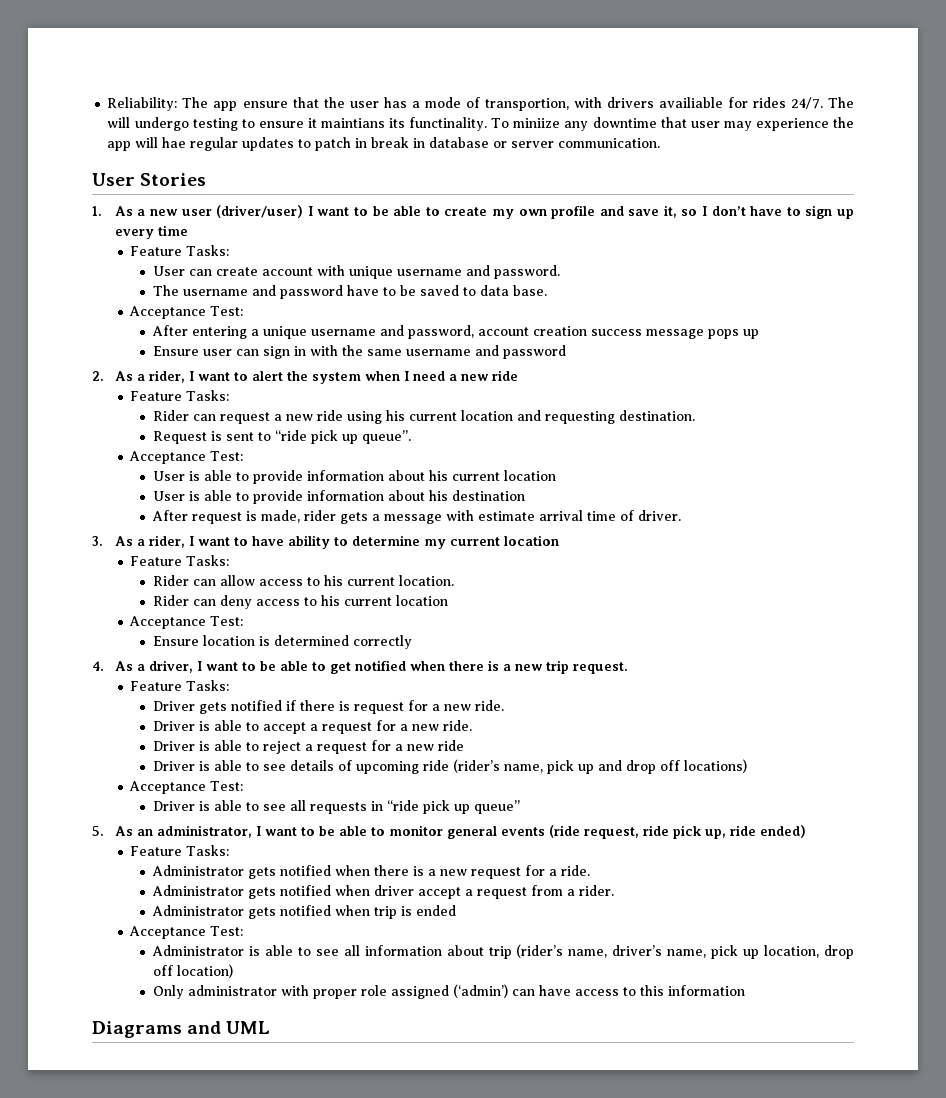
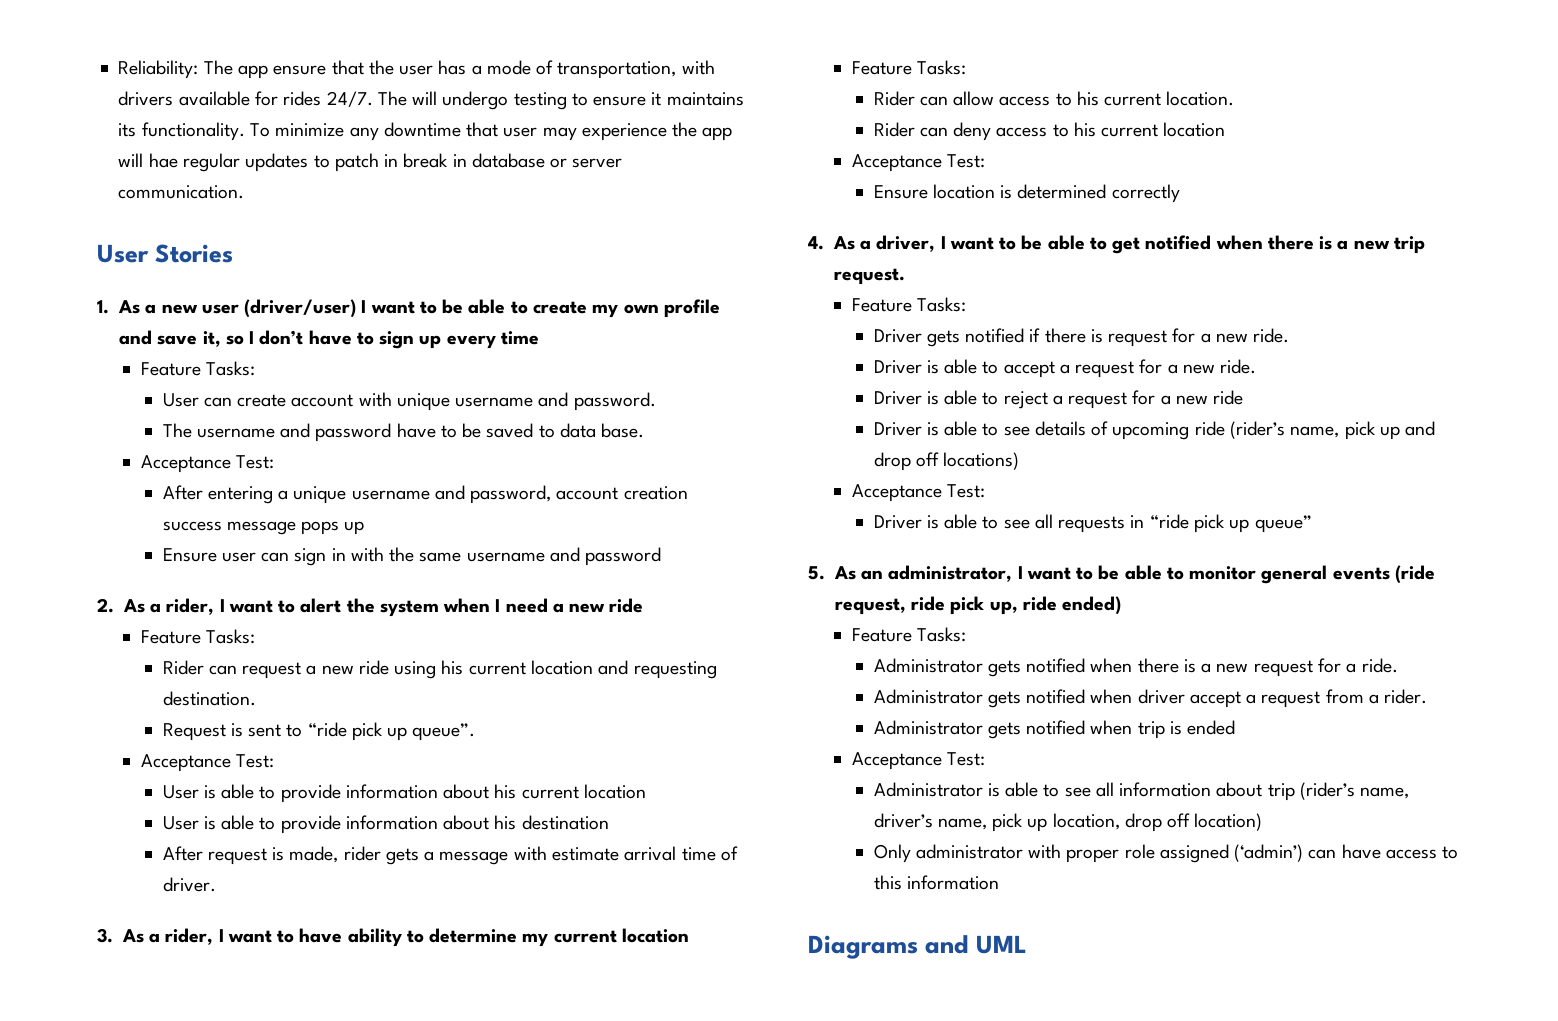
- Reliability: The app ensure that the user has a mode of transportion, with drivers availiable for rides 24/7.
+ Reliability: The app ensure that the user has a mode of transportation, with drivers available for rides 24/7.
- The will undergo testing to ensure it maintians its functinality. To miniize any downtime that user may experience the app will hae regular updates to patch in break in database or server communication.
+ The will undergo testing to ensure it maintains its functionality. To minimize any downtime that user may experience the app will hae regular updates to patch in break in database or server communication.

